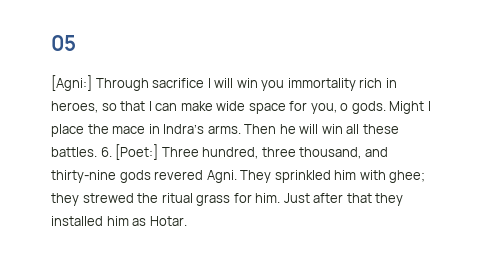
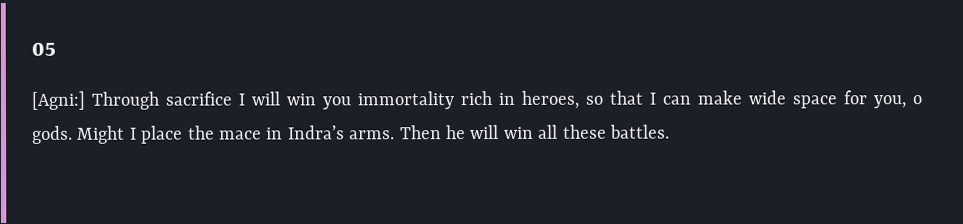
- 6. [Poet:] Three hundred, three thousand, and thirty-nine gods revered Agni. They sprinkled him with ghee; they strewed the ritual grass for him. Just after that they installed him as Hotar.

